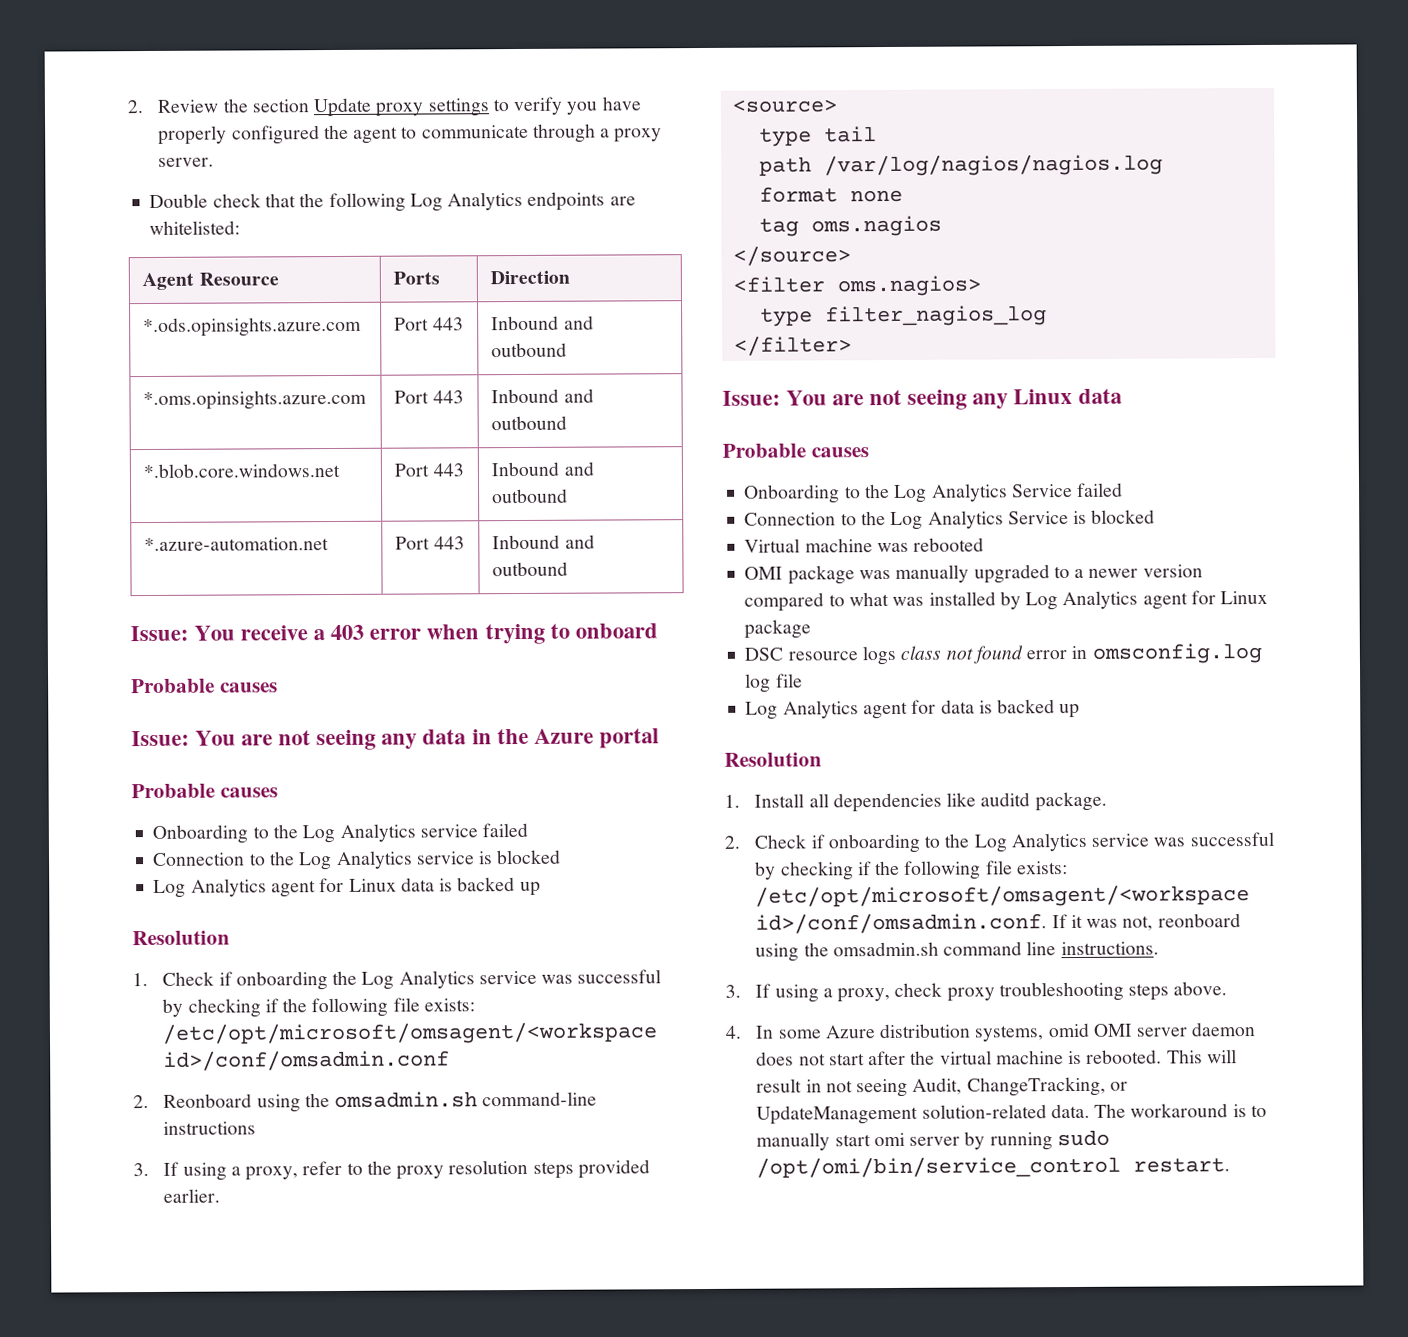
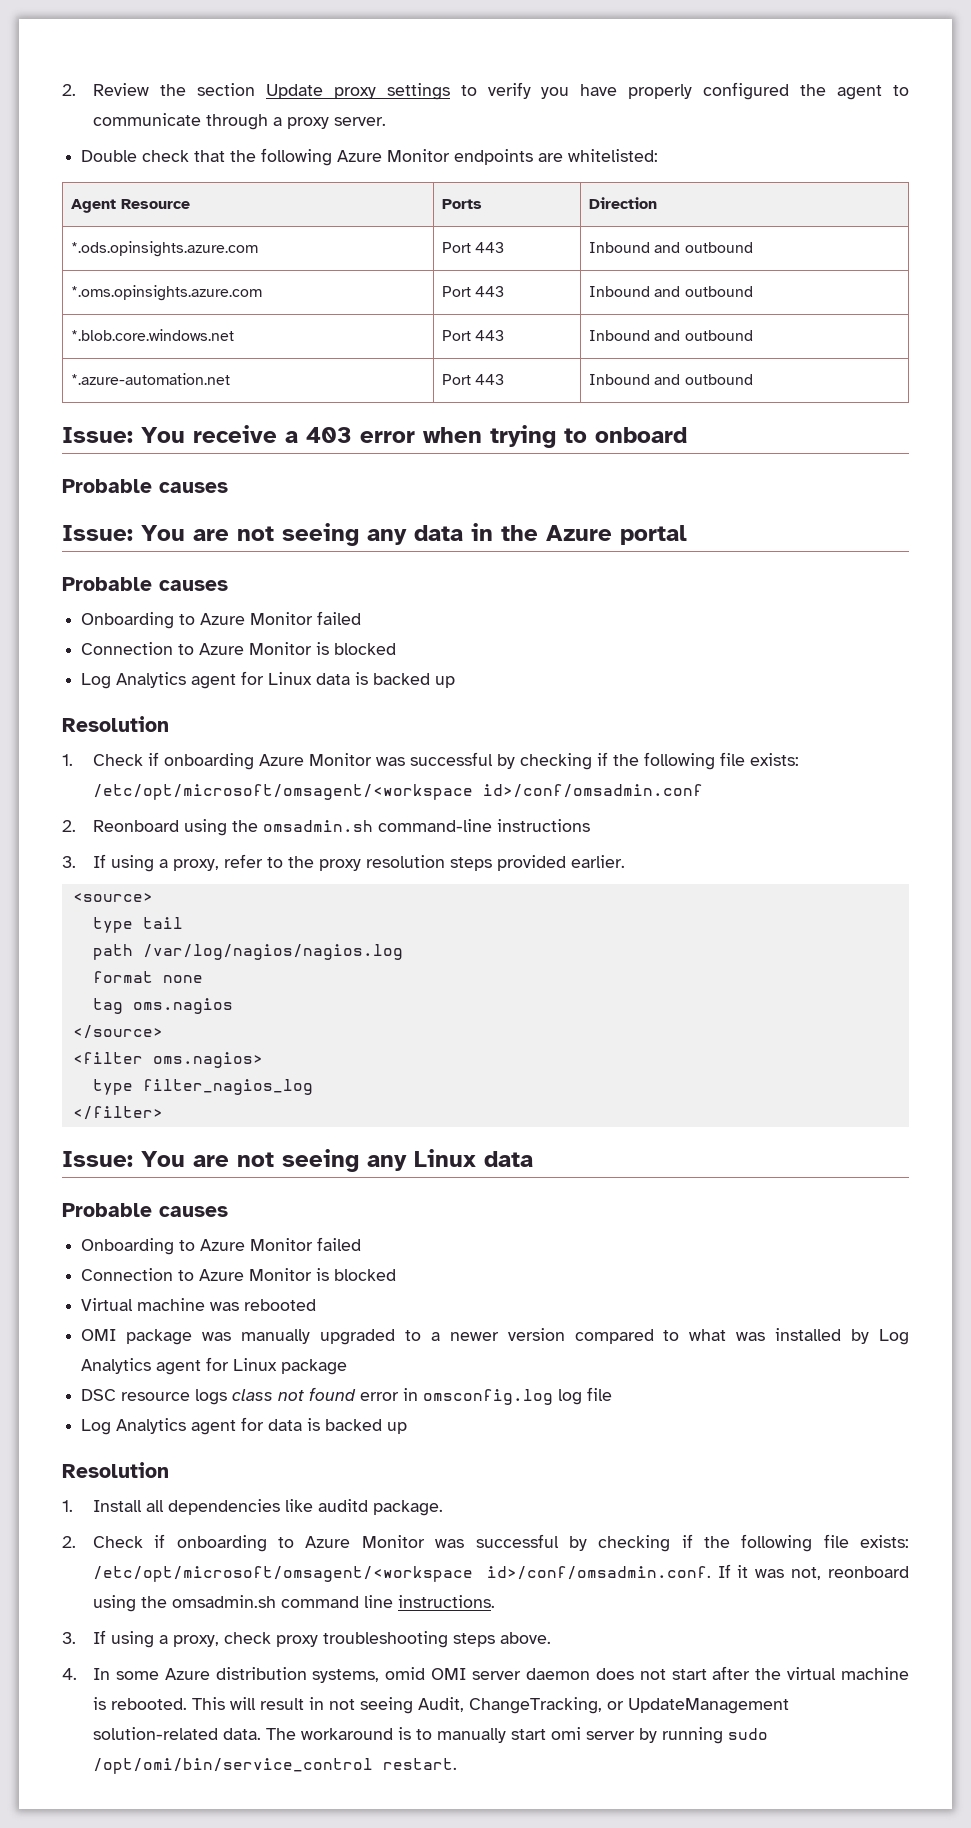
- Double check that the following Log Analytics endpoints are whitelisted:
+ Double check that the following Azure Monitor endpoints are whitelisted:
  Issue: You are not seeing any data in the Azure portal
  Probable causes
- Onboarding to the Log Analytics service failed
- Connection to the Log Analytics service is blocked
+ Onboarding to Azure Monitor failed
+ Connection to Azure Monitor is blocked
- 1. Check if onboarding the Log Analytics service was successful by checking if the following file exists: /etc/opt/microsoft/omsagent/<workspace id>/conf/omsadmin.conf
+ 1. Check if onboarding Azure Monitor was successful by checking if the following file exists: /etc/opt/microsoft/omsagent/<workspace id>/conf/omsadmin.conf
  Issue: You are not seeing any Linux data
  Probable causes
- Onboarding to the Log Analytics Service failed
- Connection to the Log Analytics Service is blocked
+ Onboarding to Azure Monitor failed
+ Connection to Azure Monitor is blocked
- 2. Check if onboarding to the Log Analytics service was successful by checking if the following file exists: /etc/opt/microsoft/omsagent/<workspace id>/conf/omsadmin.conf. If it was not, reonboard using the omsadmin.sh command line instructions.
+ 2. Check if onboarding to Azure Monitor was successful by checking if the following file exists: /etc/opt/microsoft/omsagent/<workspace id>/conf/omsadmin.conf. If it was not, reonboard using the omsadmin.sh command line instructions.

